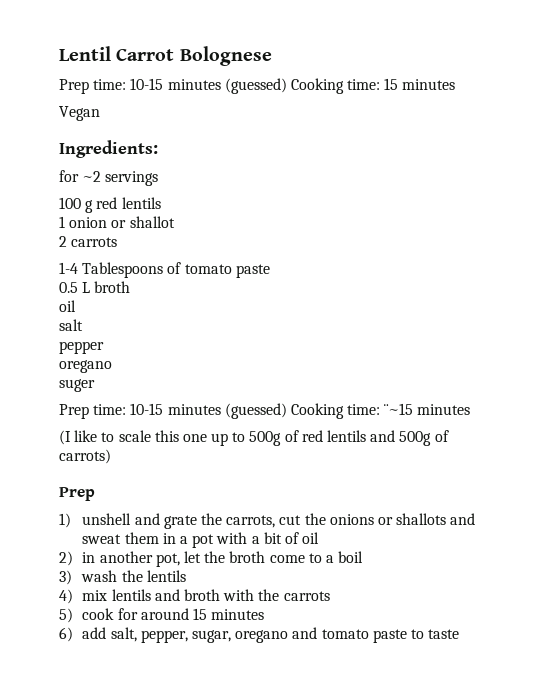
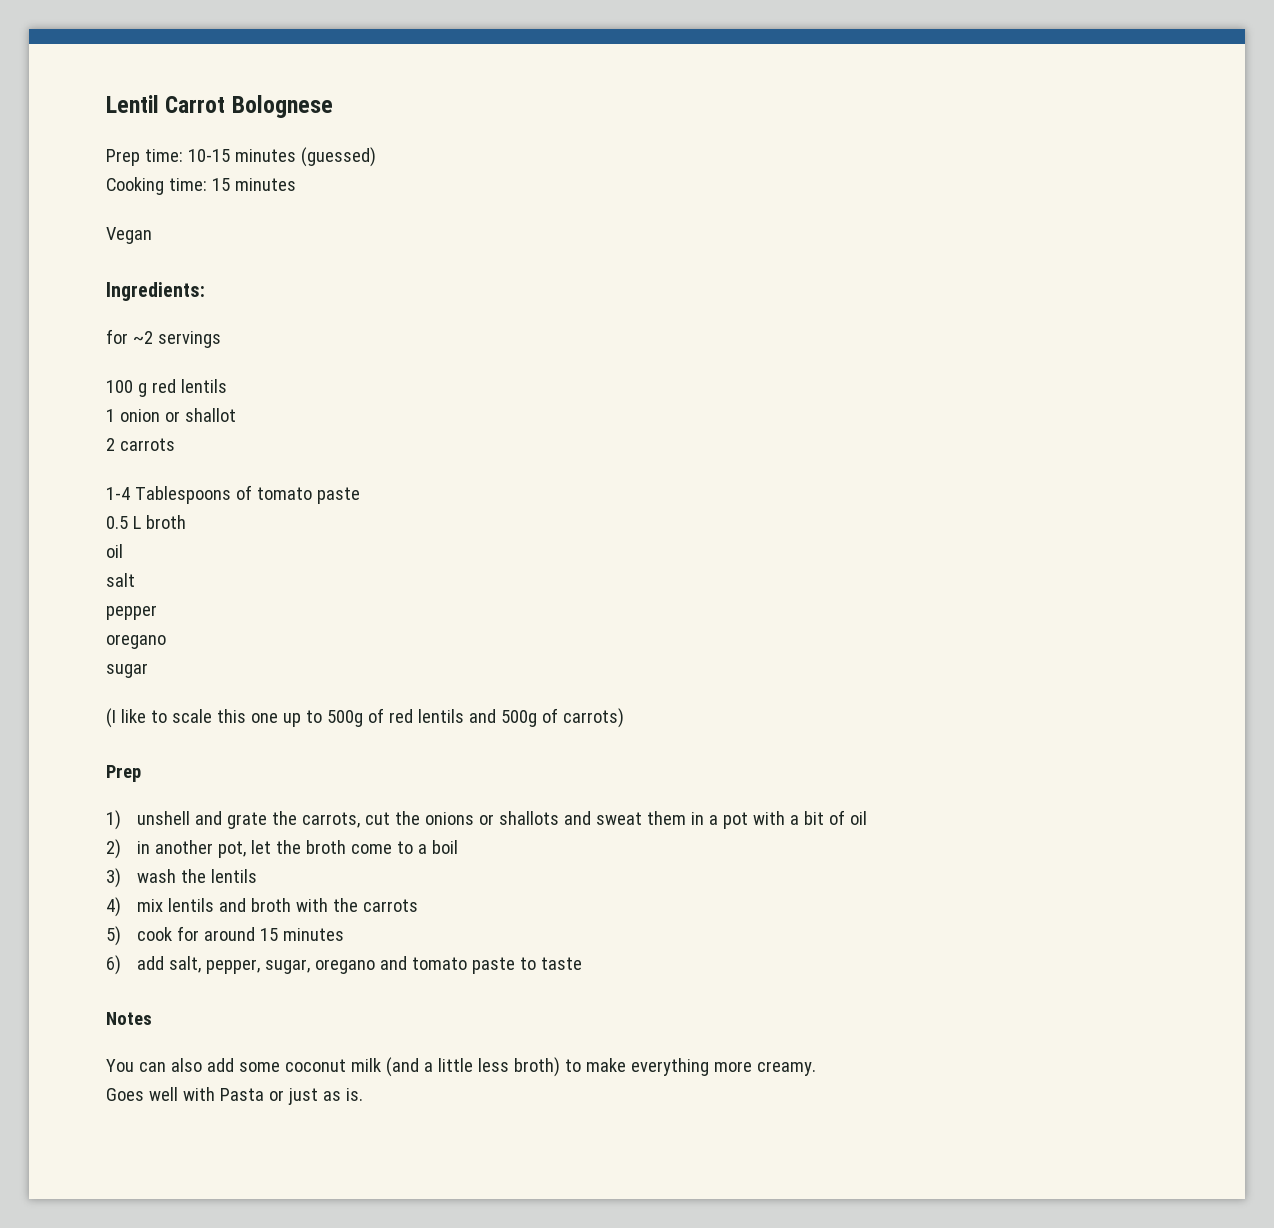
- Prep time: 10-15 minutes (guessed) Cooking time: 15 minutes
+ Prep time: 10-15 minutes (guessed)
+ Cooking time: 15 minutes
- suger
- Prep time: 10-15 minutes (guessed) Cooking time: ¨~15 minutes
+ sugar
+ Notes
+ You can also add some coconut milk (and a little less broth) to make everything more creamy.
+ Goes well with Pasta or just as is.

